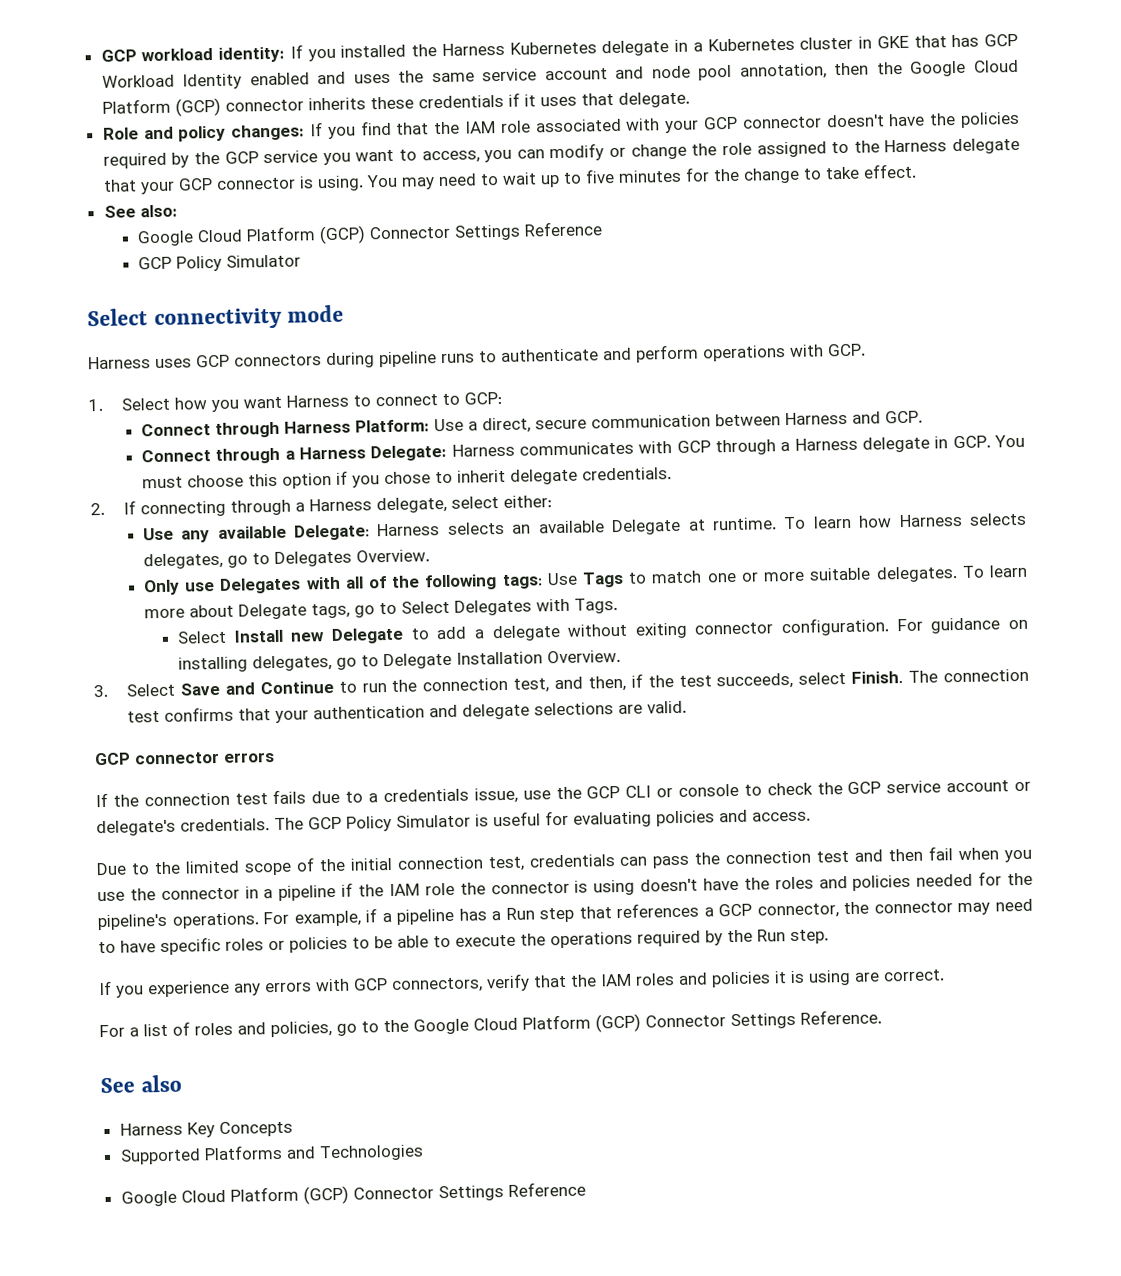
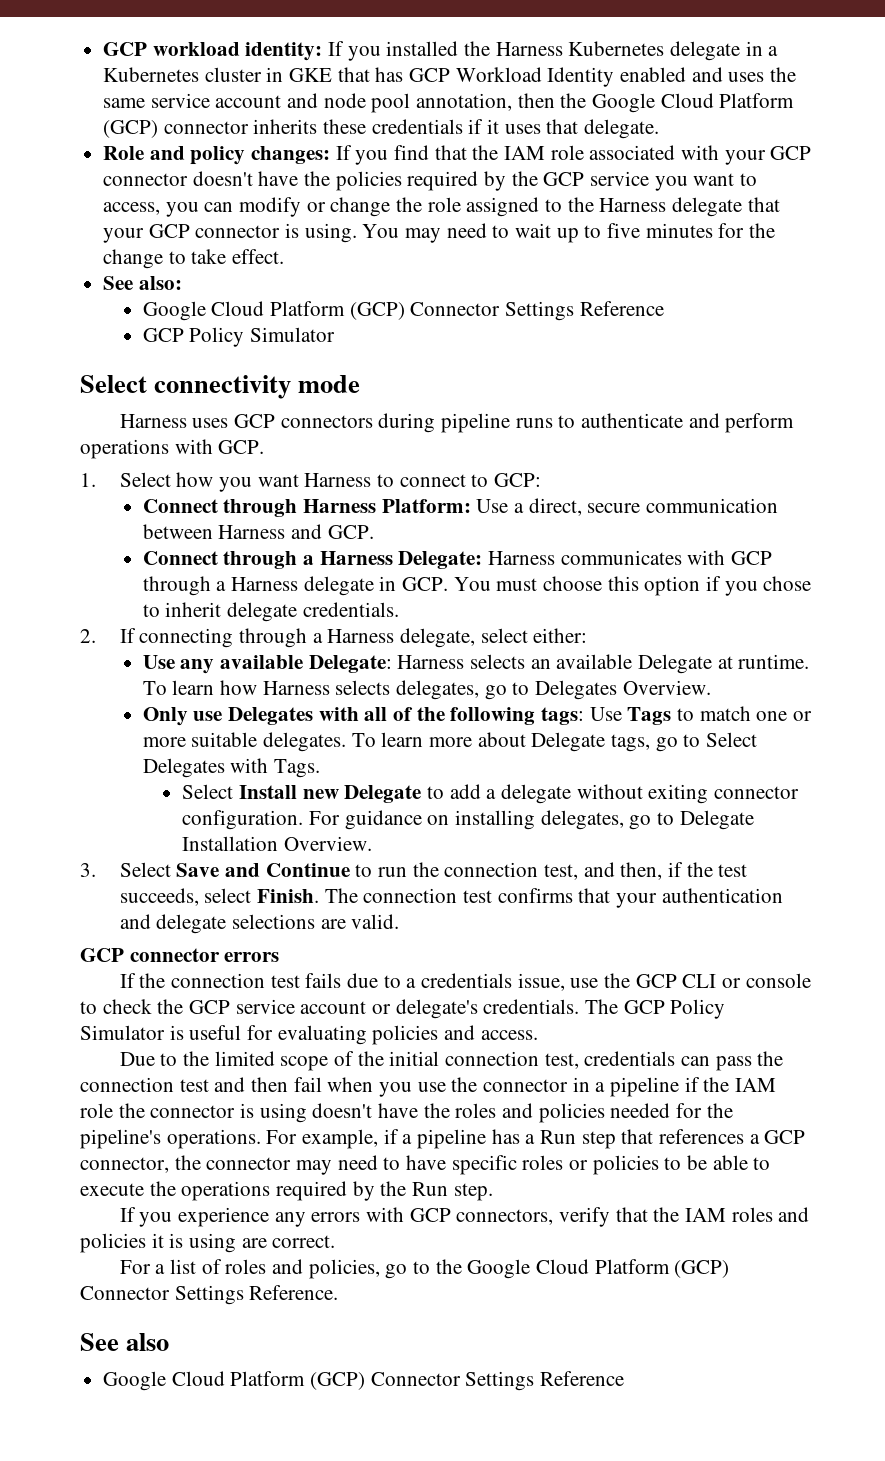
- Harness Key Concepts
- Supported Platforms and Technologies

